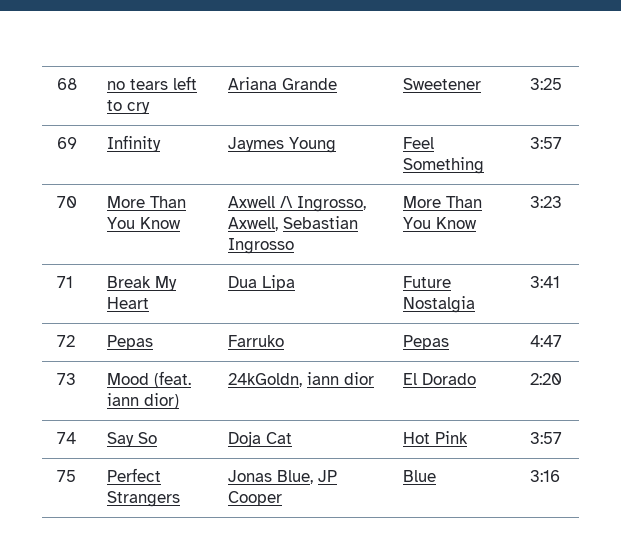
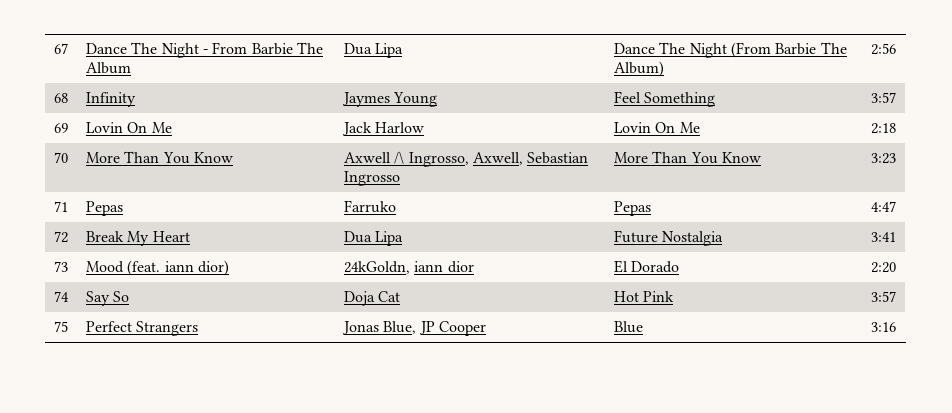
- 68 | no tears left to cry | Ariana Grande | Sweetener | 3:25
- 69 | Infinity | Jaymes Young | Feel Something | 3:57
+ 67 | Dance The Night - From Barbie The Album | Dua Lipa | Dance The Night (From Barbie The Album) | 2:56
+ 68 | Infinity | Jaymes Young | Feel Something | 3:57
+ 69 | Lovin On Me | Jack Harlow | Lovin On Me | 2:18
- 71 | Break My Heart | Dua Lipa | Future Nostalgia | 3:41
+ 71 | Pepas | Farruko | Pepas | 4:47
+ 72 | Break My Heart | Dua Lipa | Future Nostalgia | 3:41
- 72 | Pepas | Farruko | Pepas | 4:47

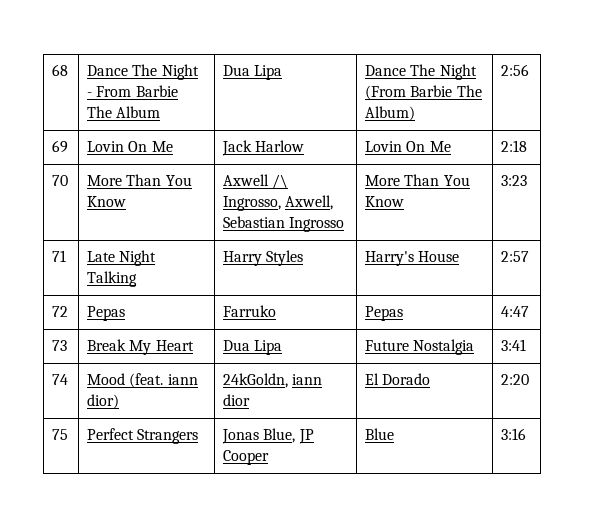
- 67 | Dance The Night - From Barbie The Album | Dua Lipa | Dance The Night (From Barbie The Album) | 2:56
+ 68 | Dance The Night - From Barbie The Album | Dua Lipa | Dance The Night (From Barbie The Album) | 2:56
- 68 | Infinity | Jaymes Young | Feel Something | 3:57
- 71 | Pepas | Farruko | Pepas | 4:47
+ 71 | Late Night Talking | Harry Styles | Harry's House | 2:57
+ 72 | Pepas | Farruko | Pepas | 4:47
- 72 | Break My Heart | Dua Lipa | Future Nostalgia | 3:41
+ 73 | Break My Heart | Dua Lipa | Future Nostalgia | 3:41
- 73 | Mood (feat. iann dior) | 24kGoldn, iann dior | El Dorado | 2:20
+ 74 | Mood (feat. iann dior) | 24kGoldn, iann dior | El Dorado | 2:20
- 74 | Say So | Doja Cat | Hot Pink | 3:57

